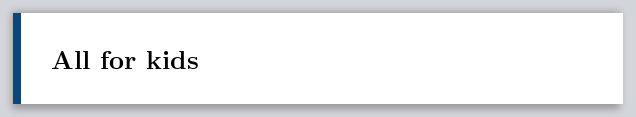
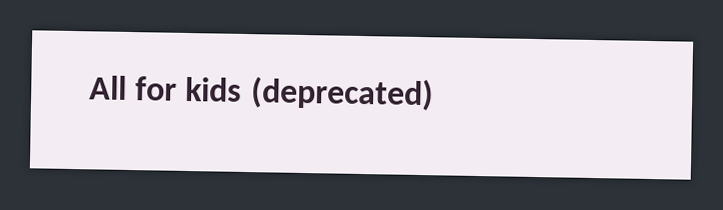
- All for kids
+ All for kids (deprecated)

